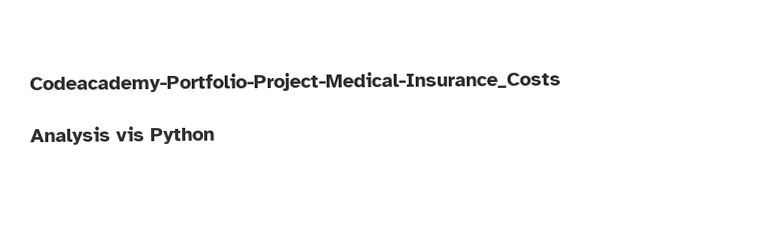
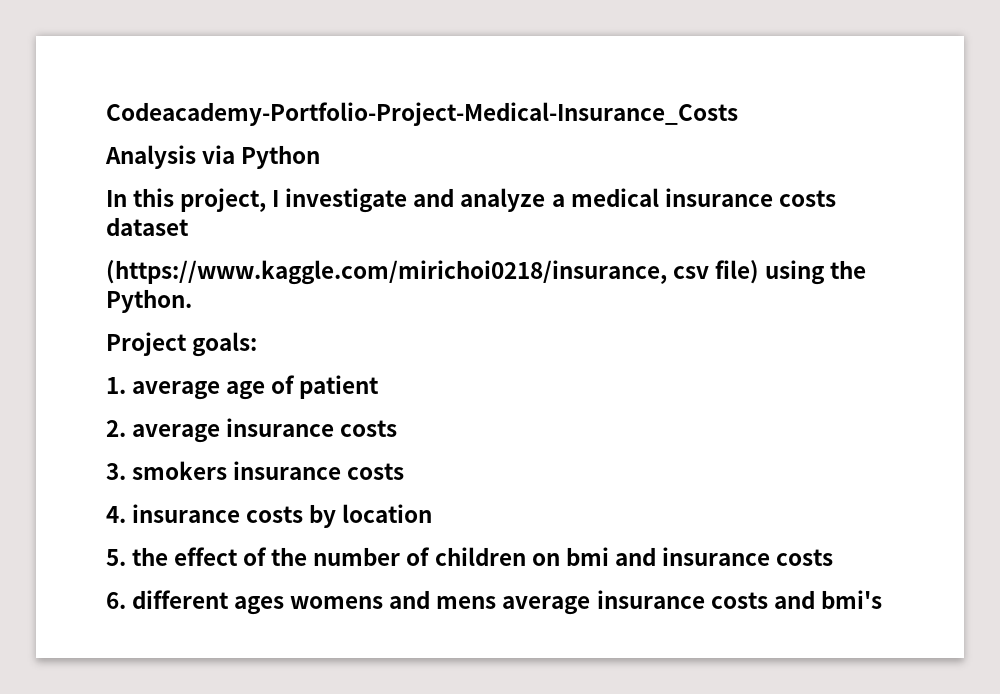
- Analysis vis Python
+ Analysis via Python
+ In this project, I investigate and analyze a medical insurance costs dataset
+ (https://www.kaggle.com/mirichoi0218/insurance, csv file) using the Python.
+ Project goals:
+ 1. average age of patient
+ 2. average insurance costs
+ 3. smokers insurance costs
+ 4. insurance costs by location
+ 5. the effect of the number of children on bmi and insurance costs
+ 6. different ages womens and mens average insurance costs and bmi's

